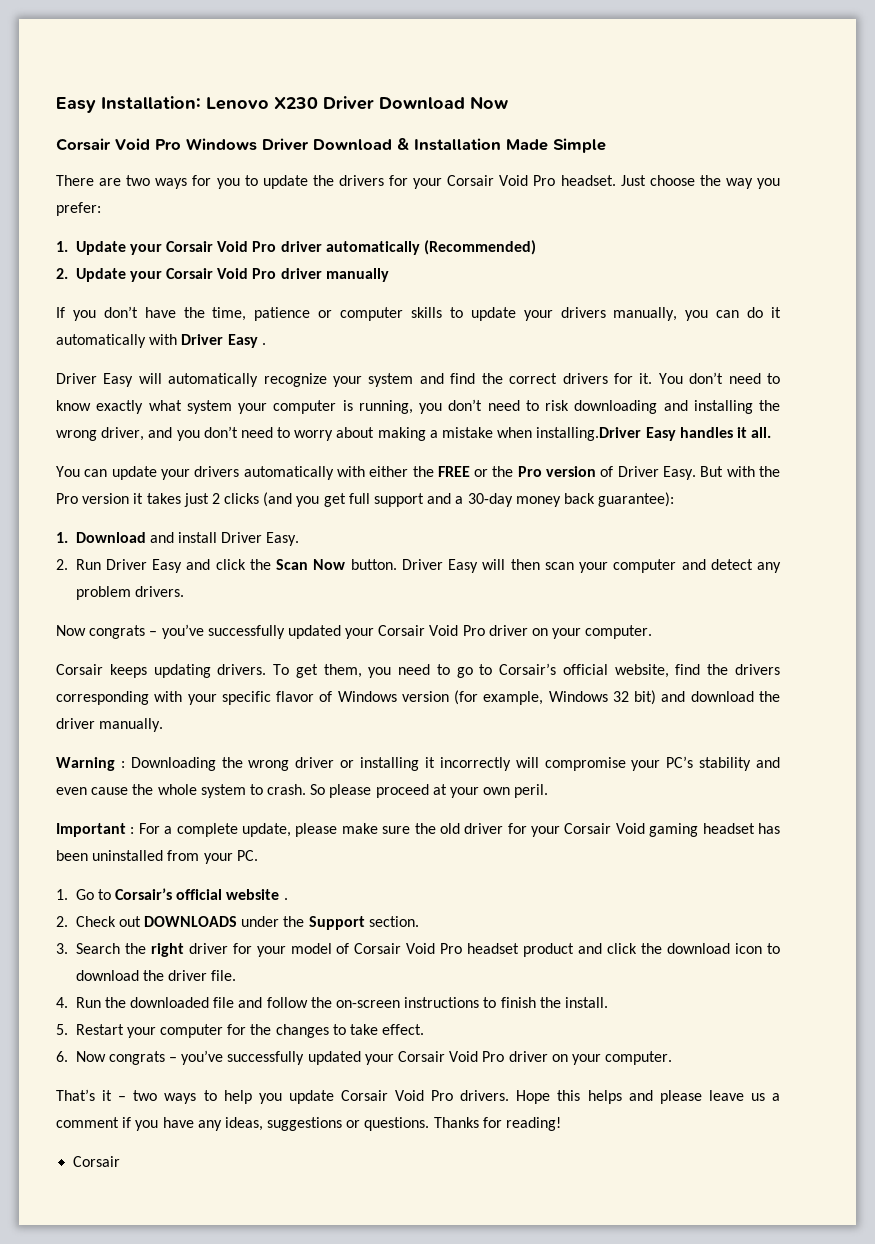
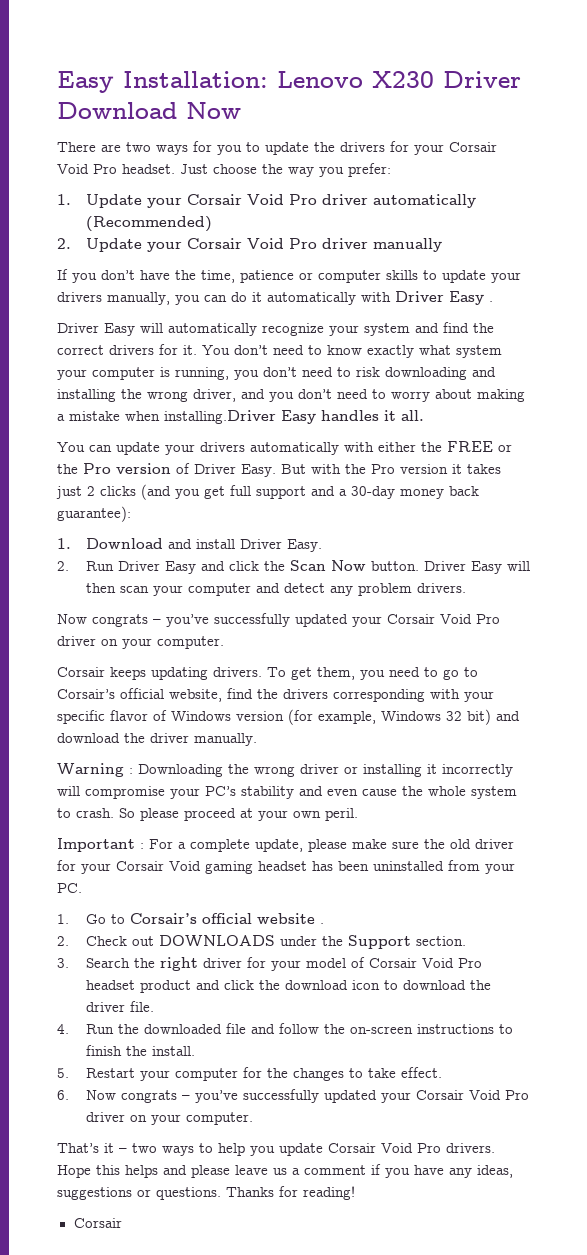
- Corsair Void Pro Windows Driver Download & Installation Made Simple

